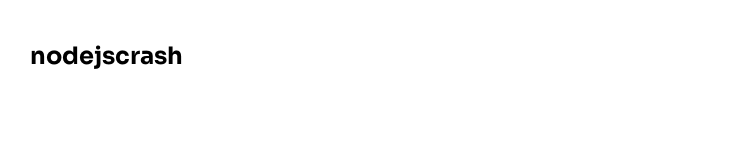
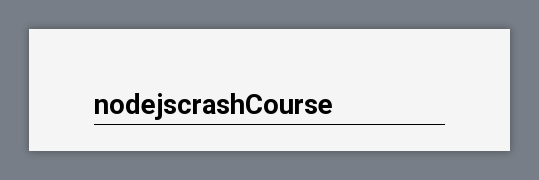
- nodejscrash
+ nodejscrashCourse

